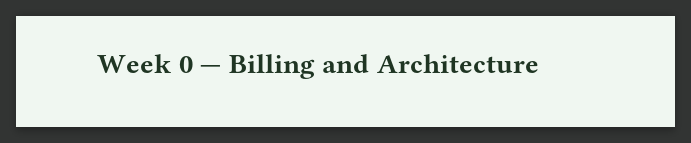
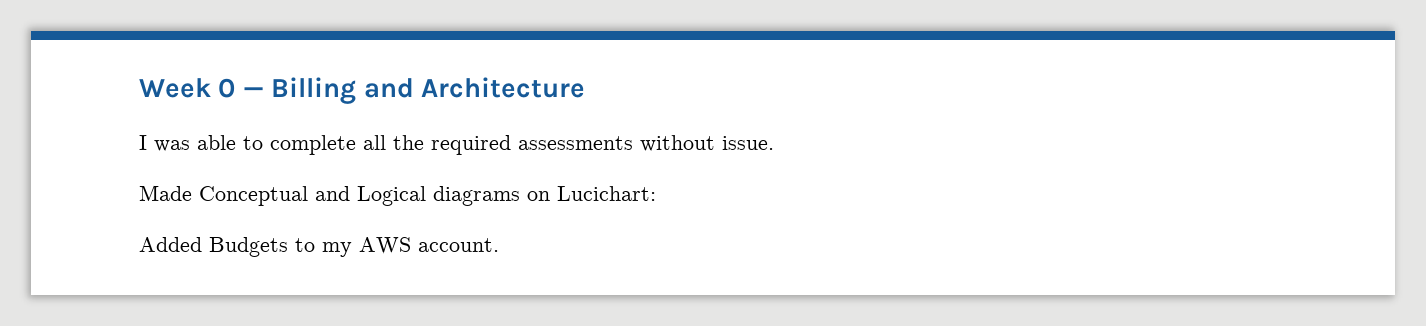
+ I was able to complete all the required assessments without issue.
+ Made Conceptual and Logical diagrams on Lucichart:
+ Added Budgets to my AWS account.

